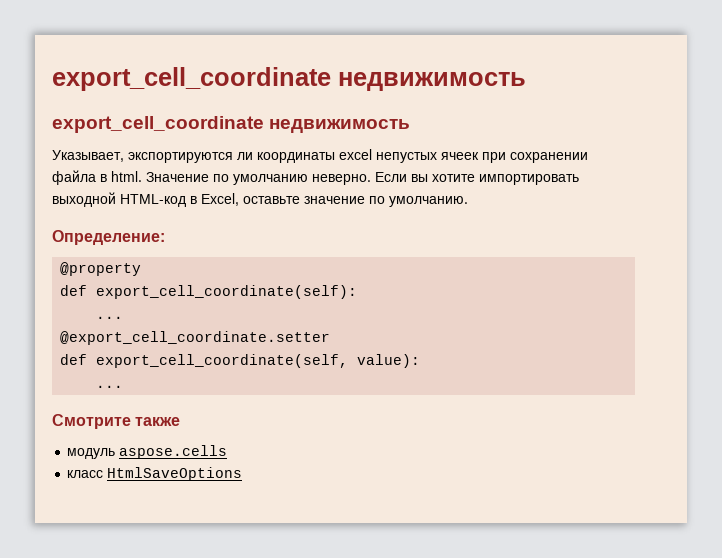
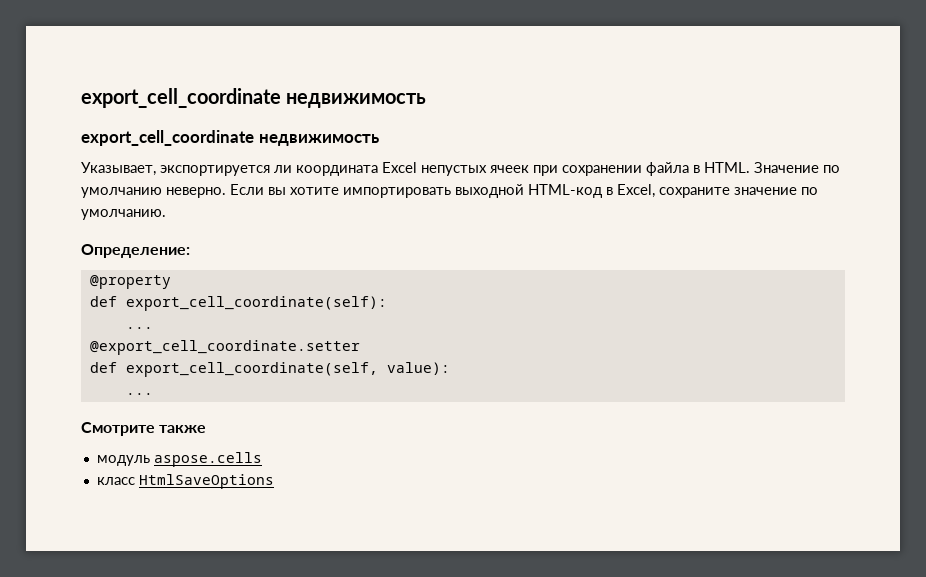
- Указывает, экспортируются ли координаты excel непустых ячеек при сохранении файла в html.
+ Указывает, экспортируется ли координата Excel непустых ячеек при сохранении файла в HTML.
- Если вы хотите импортировать выходной HTML-код в Excel, оставьте значение по умолчанию.
+ Если вы хотите импортировать выходной HTML-код в Excel, сохраните значение по умолчанию.

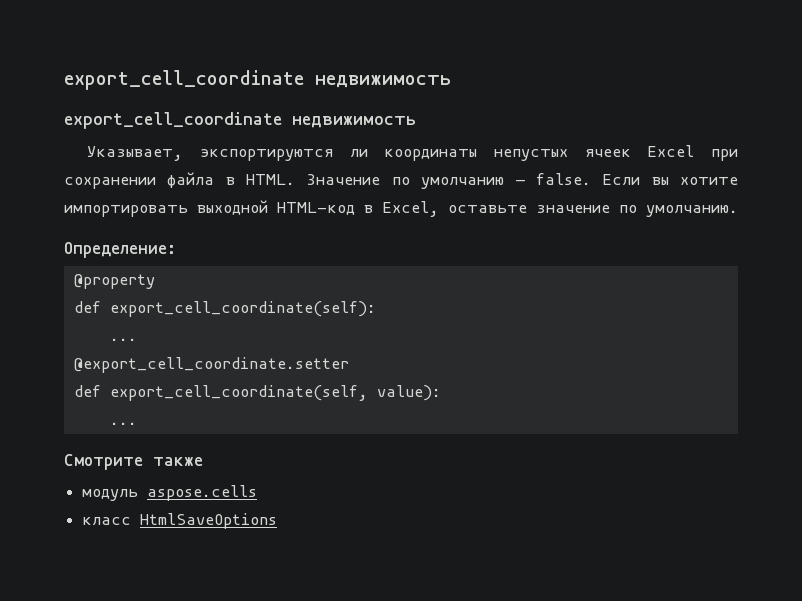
- Указывает, экспортируется ли координата Excel непустых ячеек при сохранении файла в HTML.
+ Указывает, экспортируются ли координаты непустых ячеек Excel при сохранении файла в HTML.
- Значение по умолчанию неверно.
+ Значение по умолчанию — false.
- Если вы хотите импортировать выходной HTML-код в Excel, сохраните значение по умолчанию.
+ Если вы хотите импортировать выходной HTML-код в Excel, оставьте значение по умолчанию.

